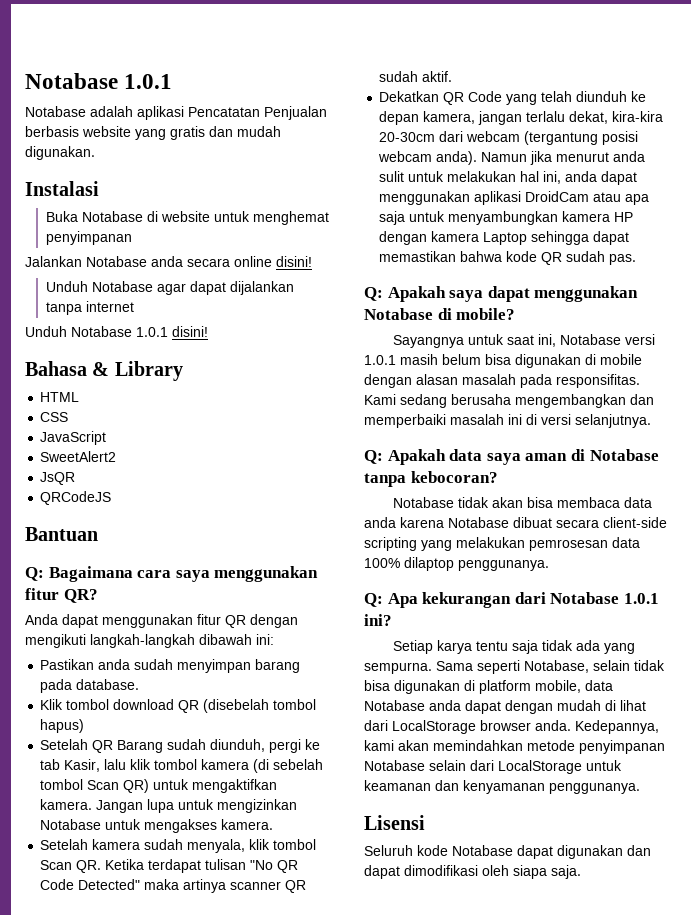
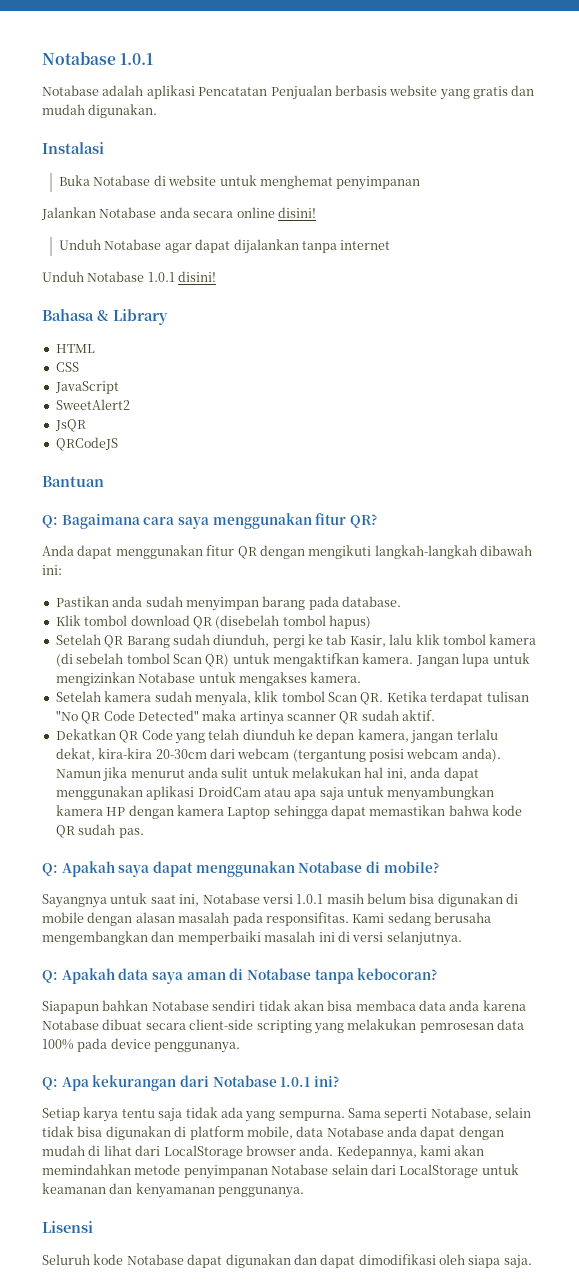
- Notabase tidak akan bisa membaca data anda karena Notabase dibuat secara client-side scripting yang melakukan pemrosesan data 100% dilaptop penggunanya.
+ Siapapun bahkan Notabase sendiri tidak akan bisa membaca data anda karena Notabase dibuat secara client-side scripting yang melakukan pemrosesan data 100% pada device penggunanya.

